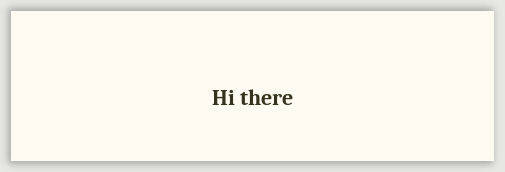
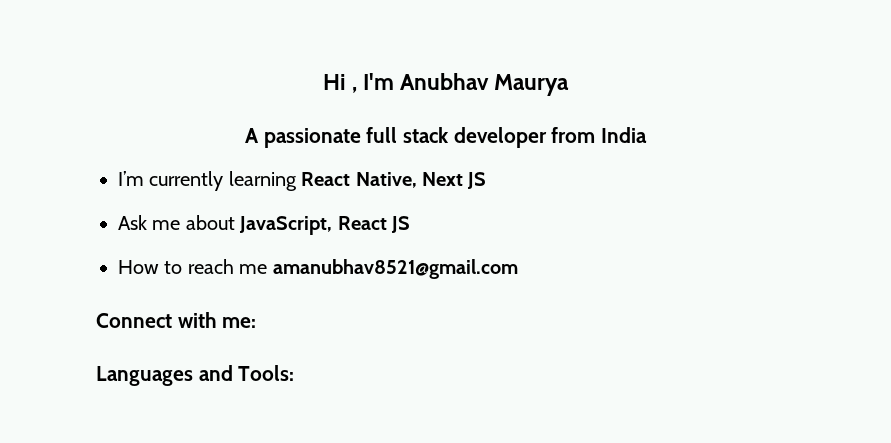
- Hi there
+ Hi , I'm Anubhav Maurya
+ A passionate full stack developer from India
+ I’m currently learning React Native, Next JS
+ Ask me about JavaScript, React JS
+ How to reach me amanubhav8521@gmail.com
+ Connect with me:
+ Languages and Tools:

